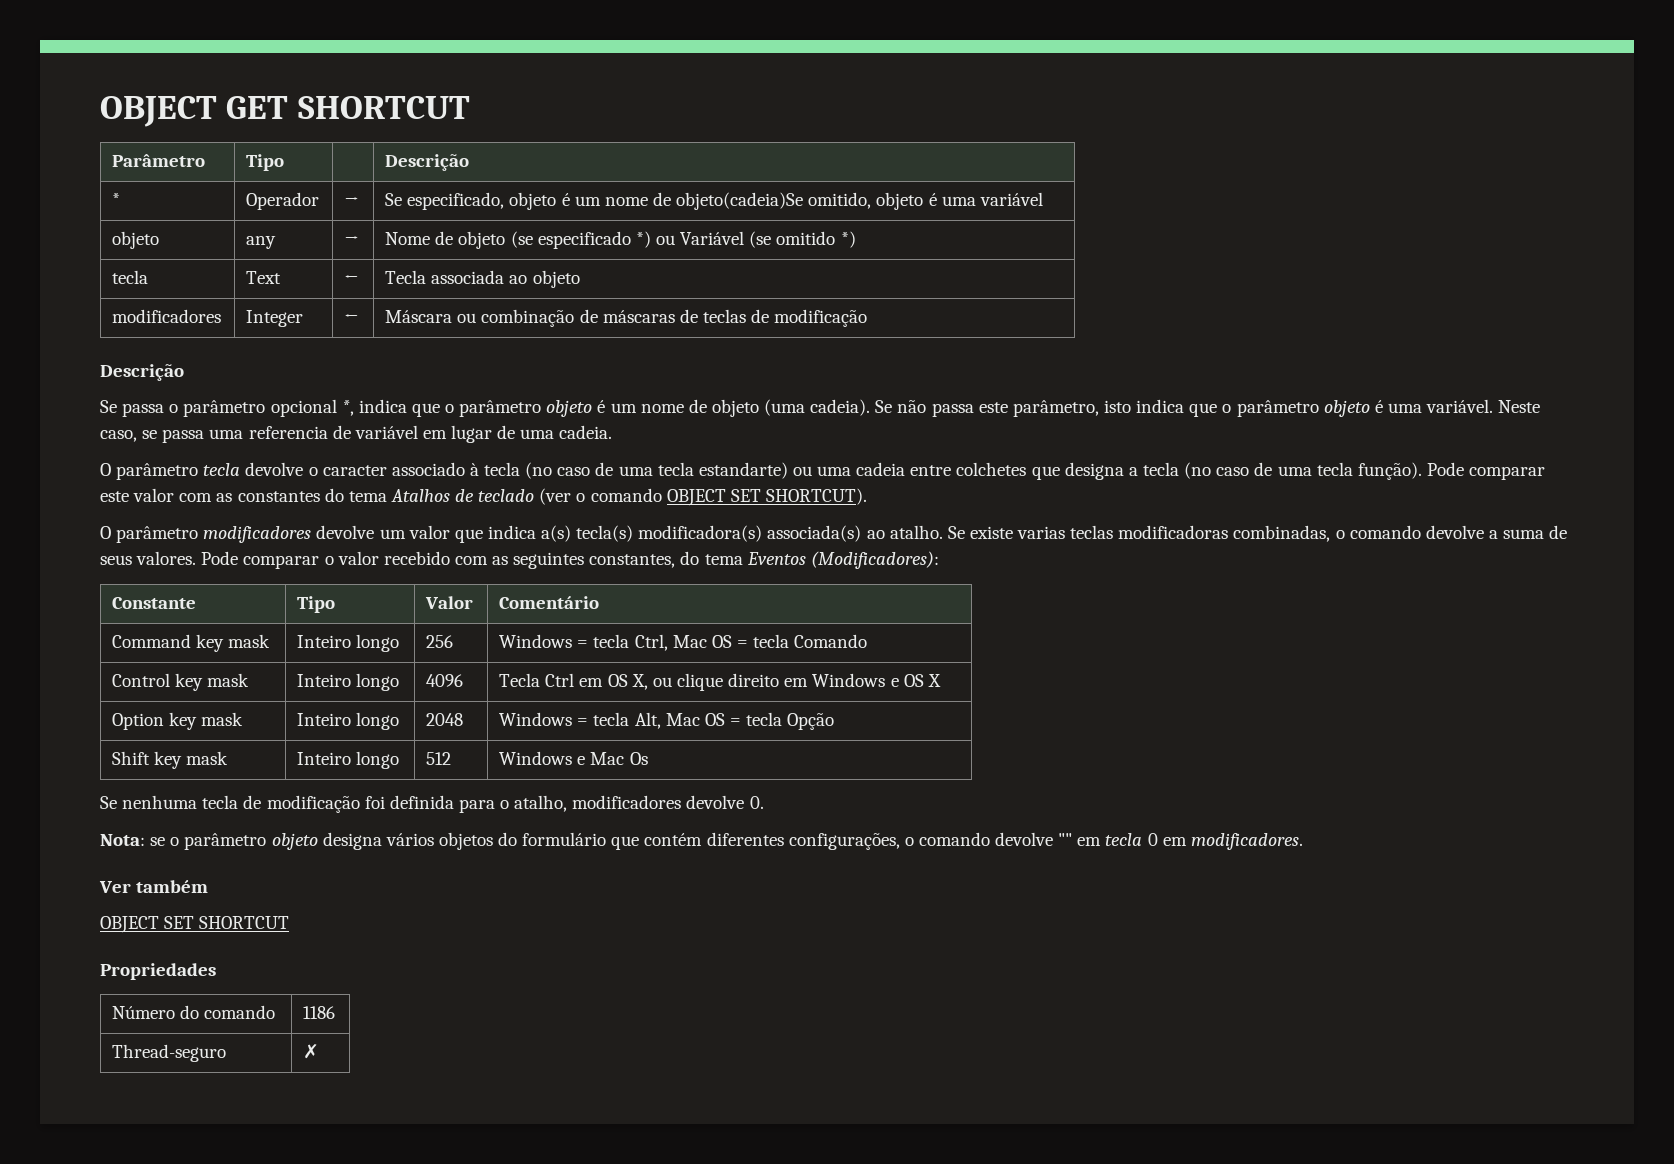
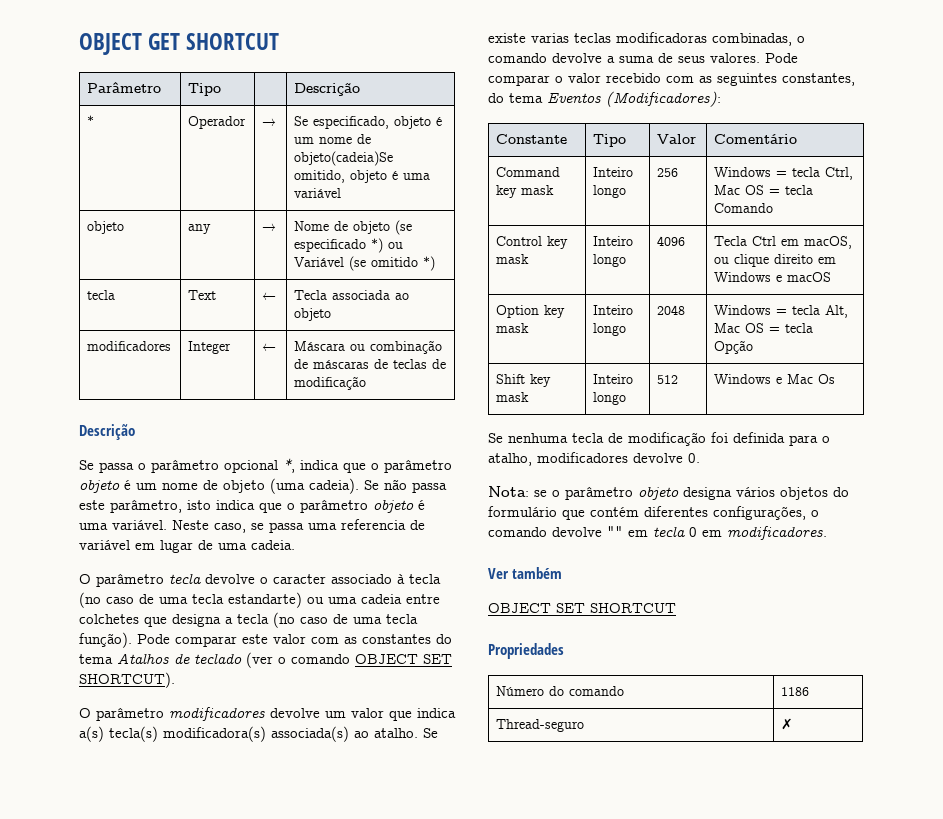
- Control key mask | Inteiro longo | 4096 | Tecla Ctrl em OS X, ou clique direito em Windows e OS X
+ Control key mask | Inteiro longo | 4096 | Tecla Ctrl em macOS, ou clique direito em Windows e macOS

